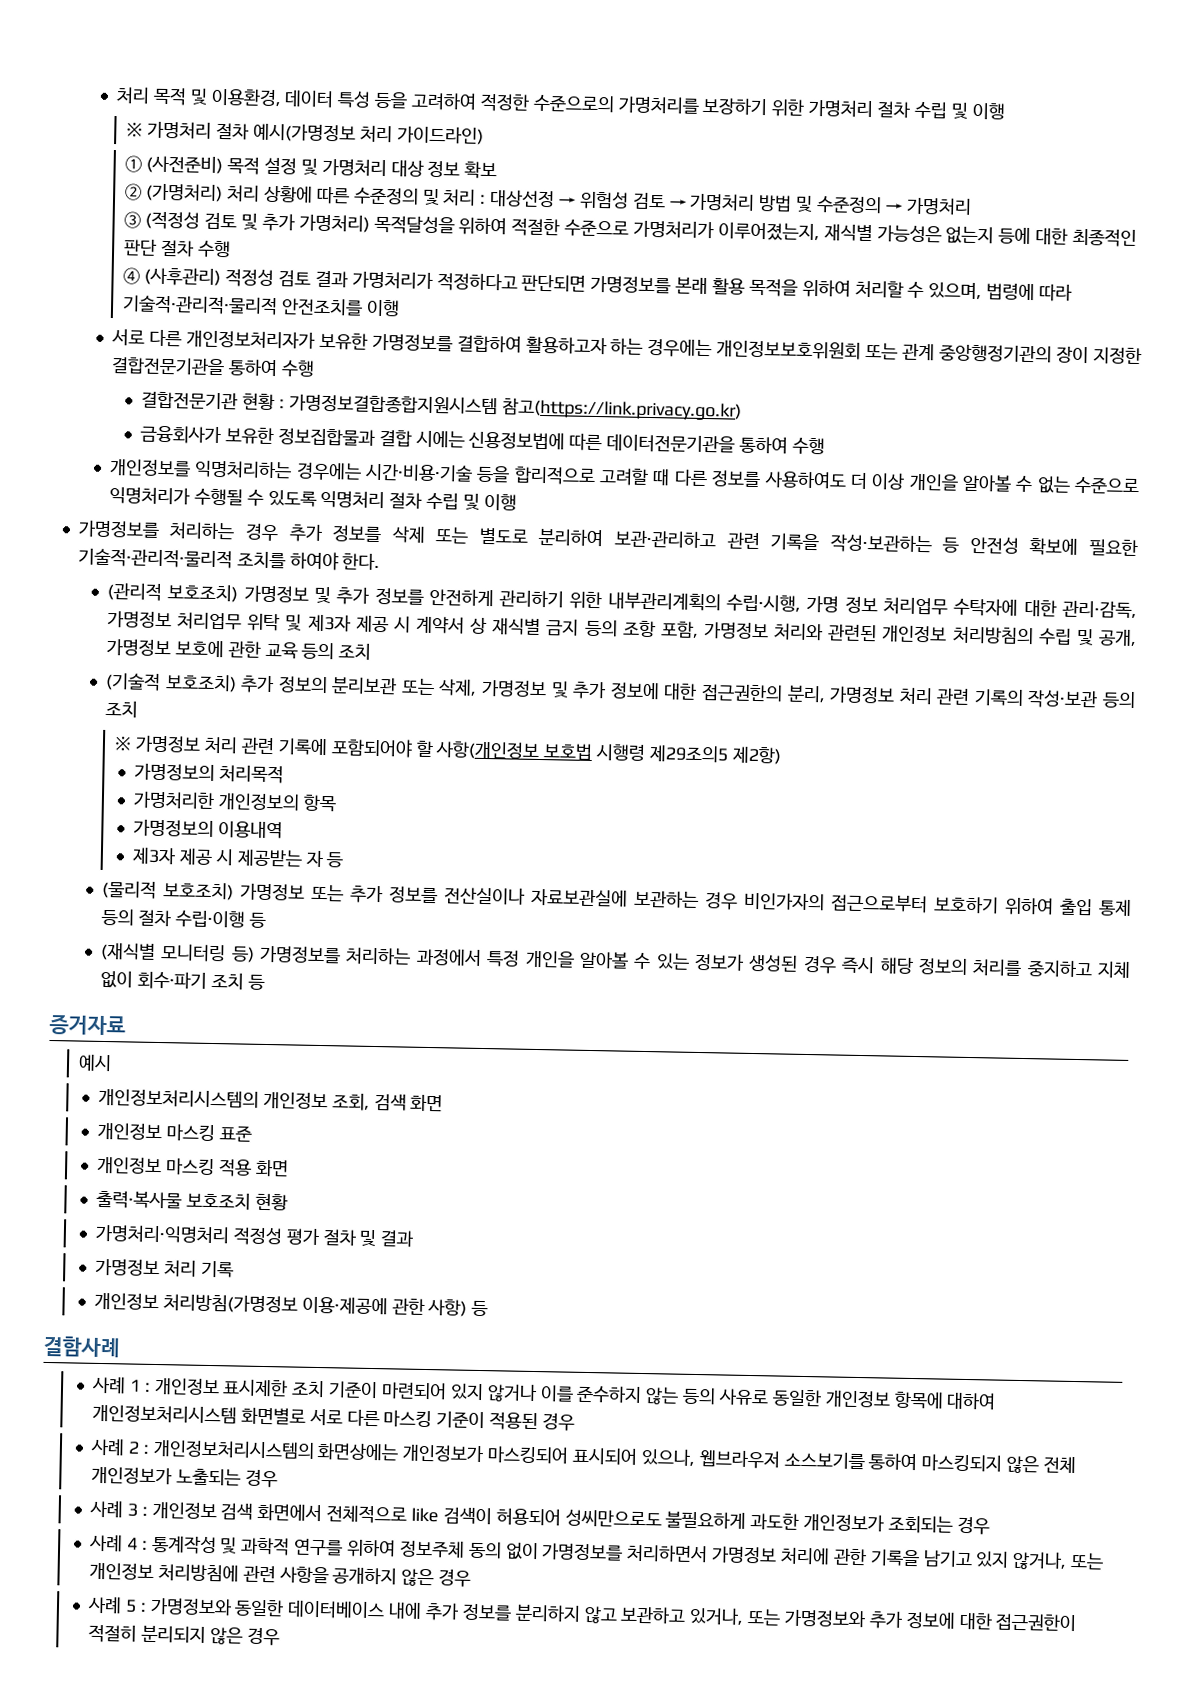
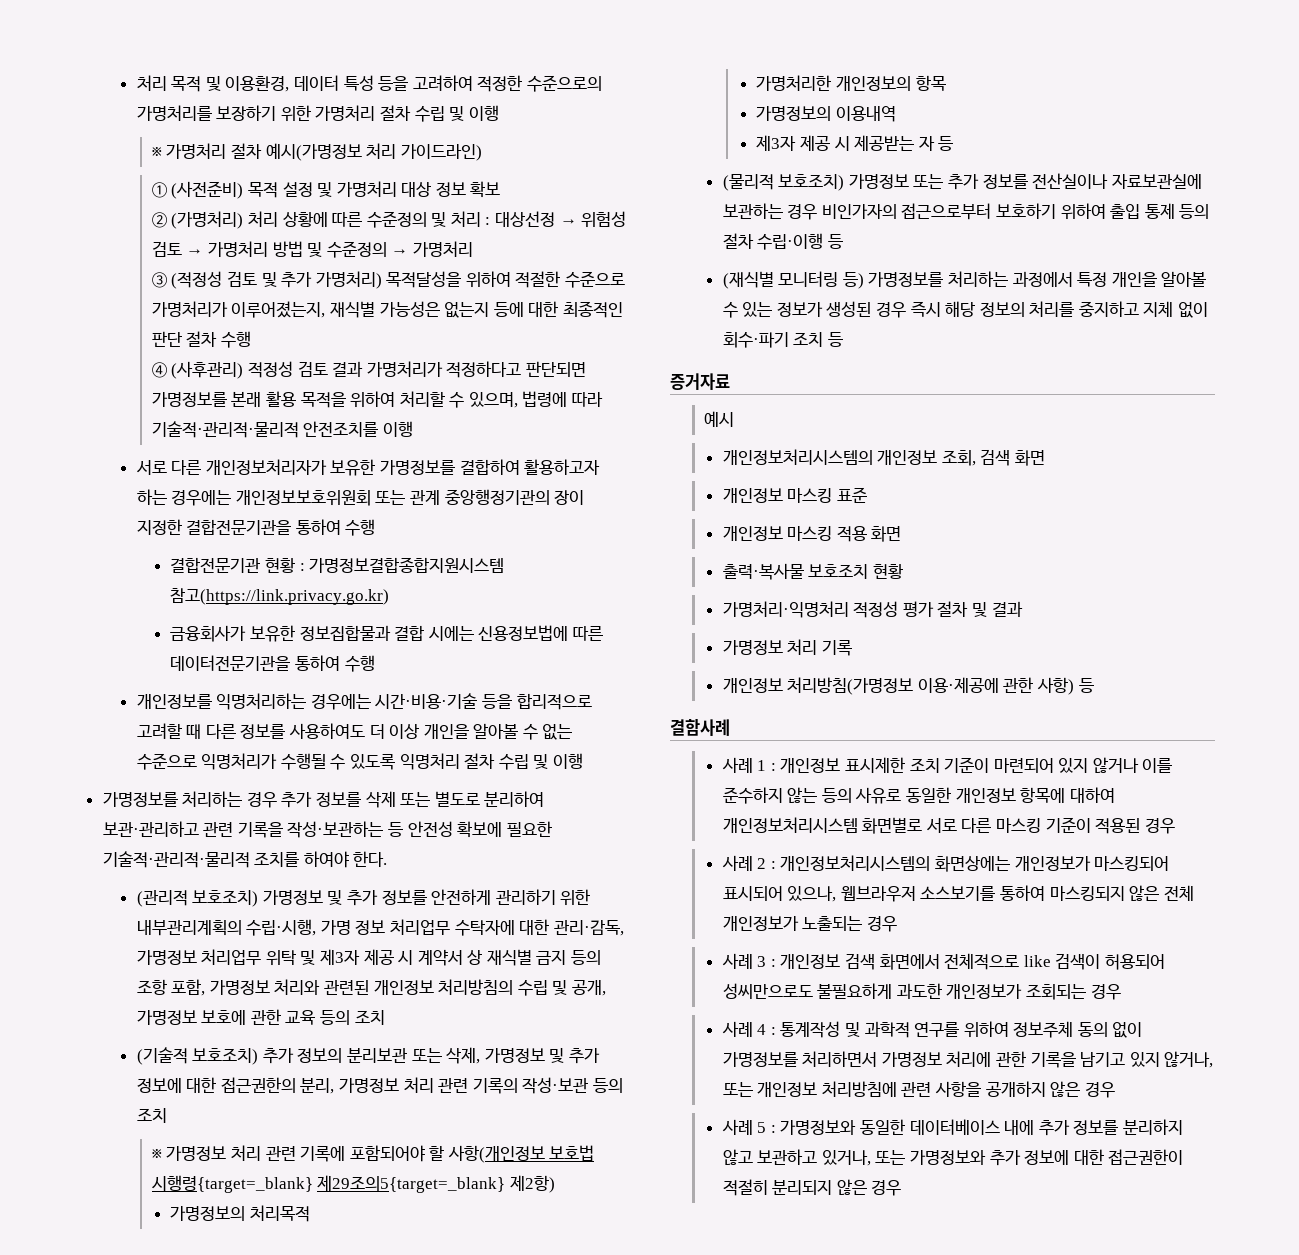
- ※ 가명정보 처리 관련 기록에 포함되어야 할 사항(개인정보 보호법 시행령 제29조의5 제2항)
+ ※ 가명정보 처리 관련 기록에 포함되어야 할 사항(개인정보 보호법 시행령{target=_blank} 제29조의5{target=_blank} 제2항)

